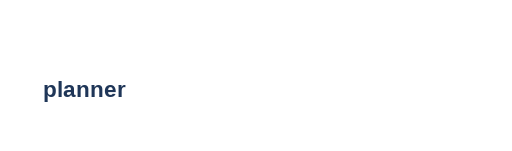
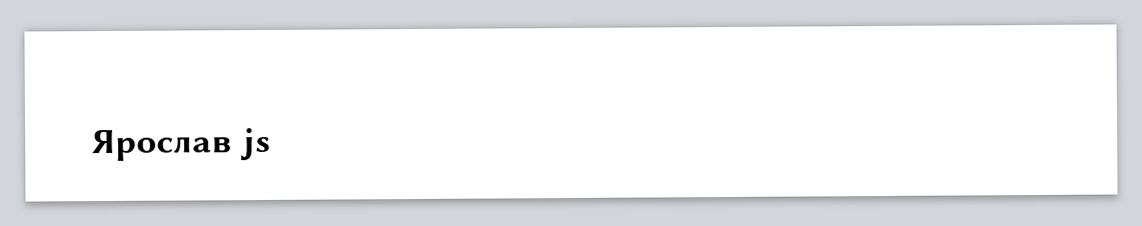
- planner
+ Ярослав js

